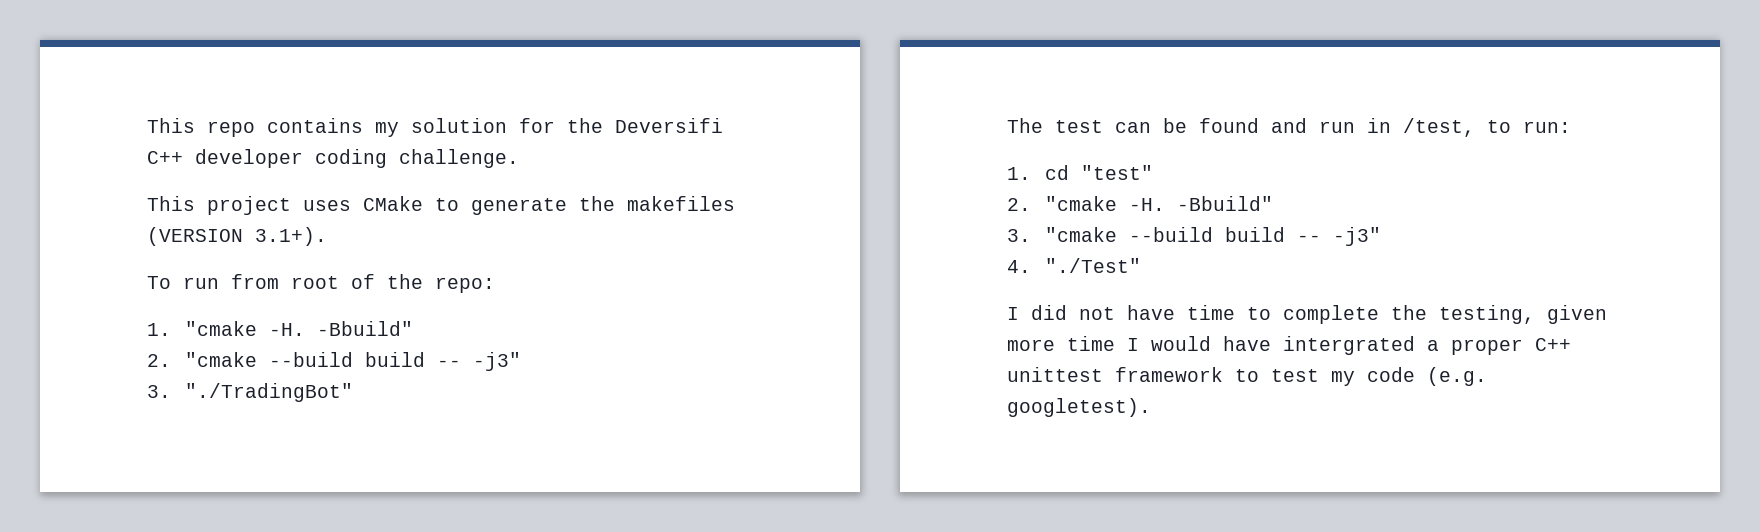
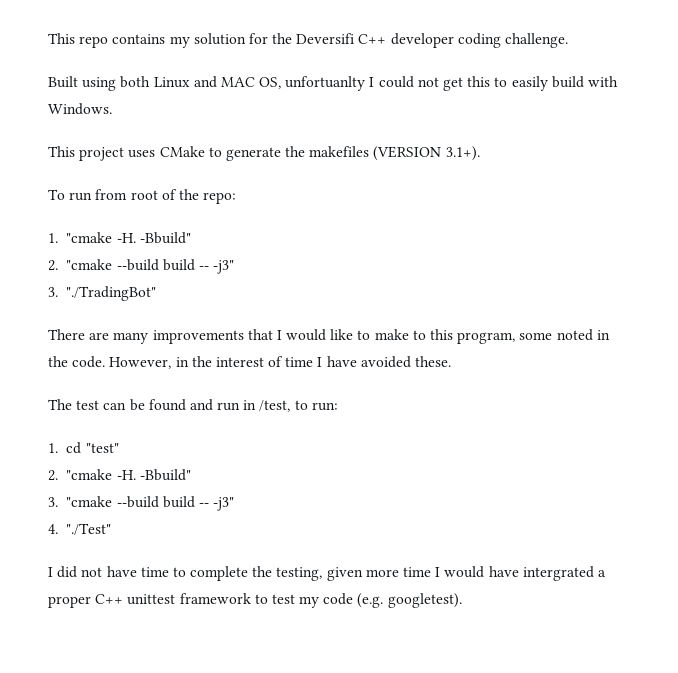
+ Built using both Linux and MAC OS, unfortuanlty I could not get this to easily build with Windows.
+ There are many improvements that I would like to make to this program, some noted in the code. However, in the interest of time I have avoided these.

